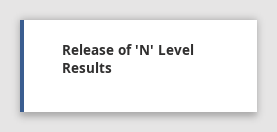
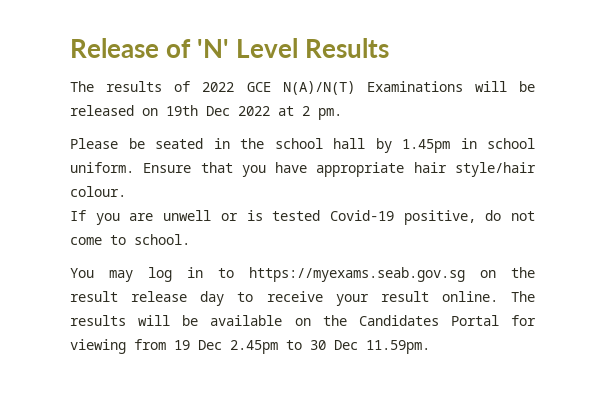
+ The results of 2022 GCE N(A)/N(T) Examinations will be released on 19th Dec 2022 at 2 pm.
+ Please be seated in the school hall by 1.45pm in school uniform. Ensure that you have appropriate hair style/hair colour.
+ If you are unwell or is tested Covid-19 positive, do not come to school.
+ You may log in to https://myexams.seab.gov.sg on the result release day to receive your result online. The results will be available on the Candidates Portal for viewing from 19 Dec 2.45pm to 30 Dec 11.59pm.

